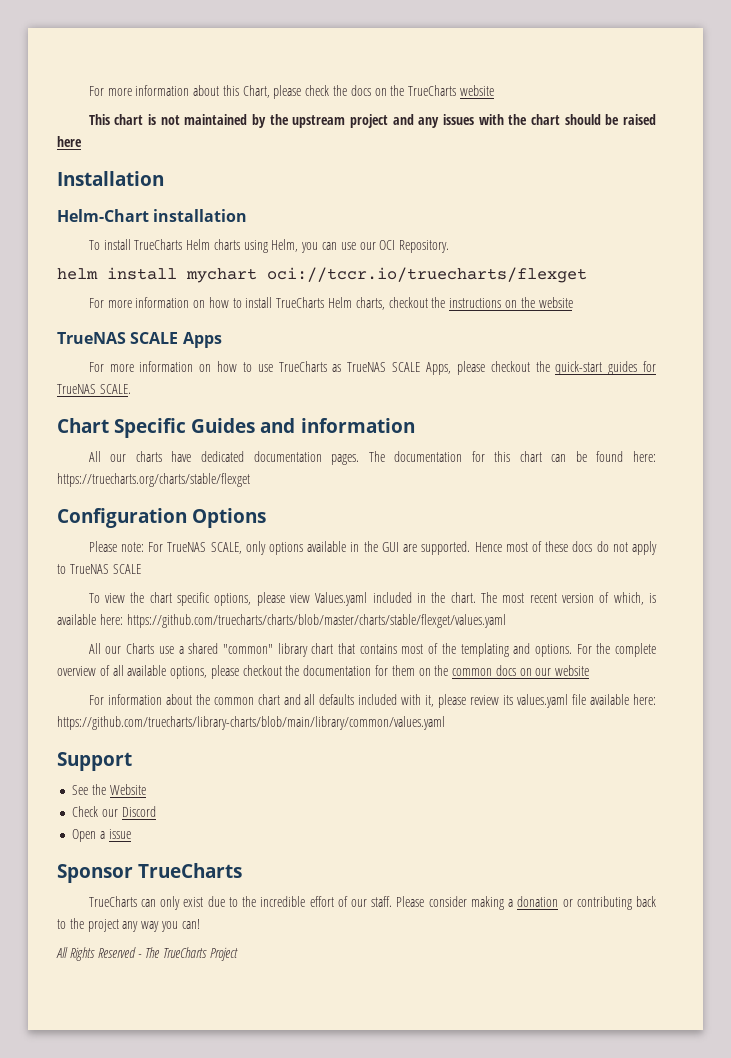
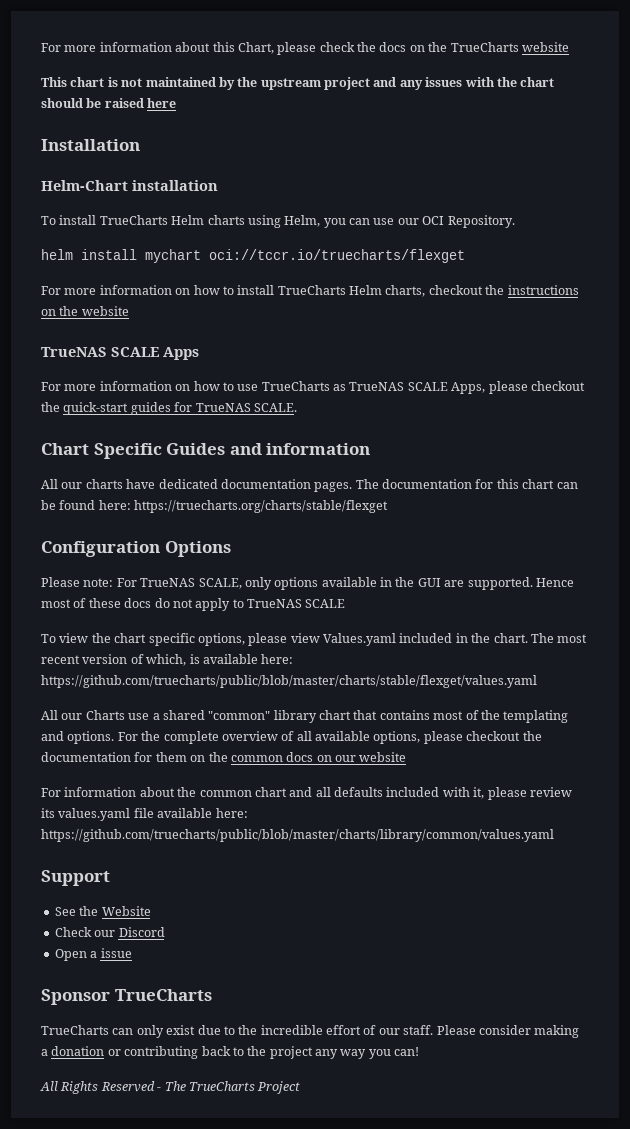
- The most recent version of which, is available here: https://github.com/truecharts/charts/blob/master/charts/stable/flexget/values.yaml
+ The most recent version of which, is available here: https://github.com/truecharts/public/blob/master/charts/stable/flexget/values.yaml
- For information about the common chart and all defaults included with it, please review its values.yaml file available here: https://github.com/truecharts/library-charts/blob/main/library/common/values.yaml
+ For information about the common chart and all defaults included with it, please review its values.yaml file available here: https://github.com/truecharts/public/blob/master/charts/library/common/values.yaml

